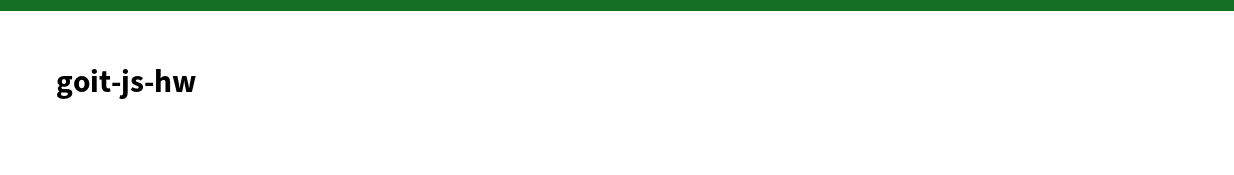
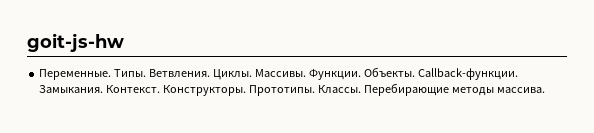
+ Переменные. Типы. Ветвления. Циклы. Массивы. Функции. Объекты. Callback-функции. Замыкания. Контекст. Конструкторы. Прототипы. Классы. Перебирающие методы массива.

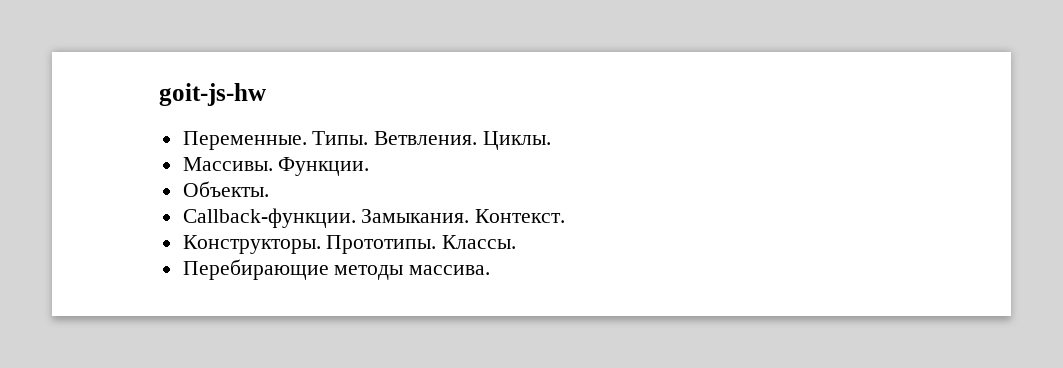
- Циклы. Массивы.
+ Циклы.
+ Массивы.
- Функции. Объекты. Callback-функции.
+ Функции.
+ Объекты.
+ Callback-функции.
- Контекст. Конструкторы.
+ Контекст.
+ Конструкторы.
- Классы. Перебирающие методы массива.
+ Классы.
+ Перебирающие методы массива.

